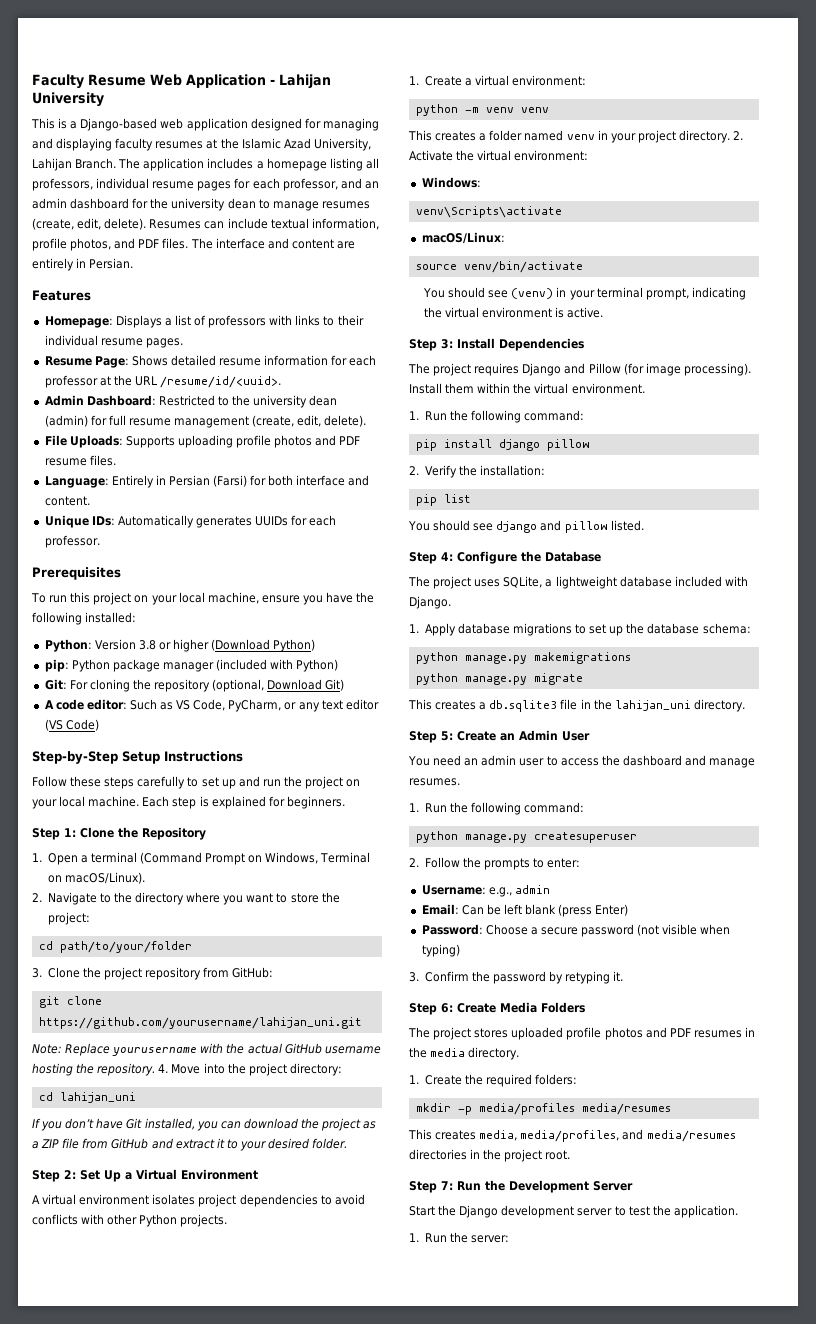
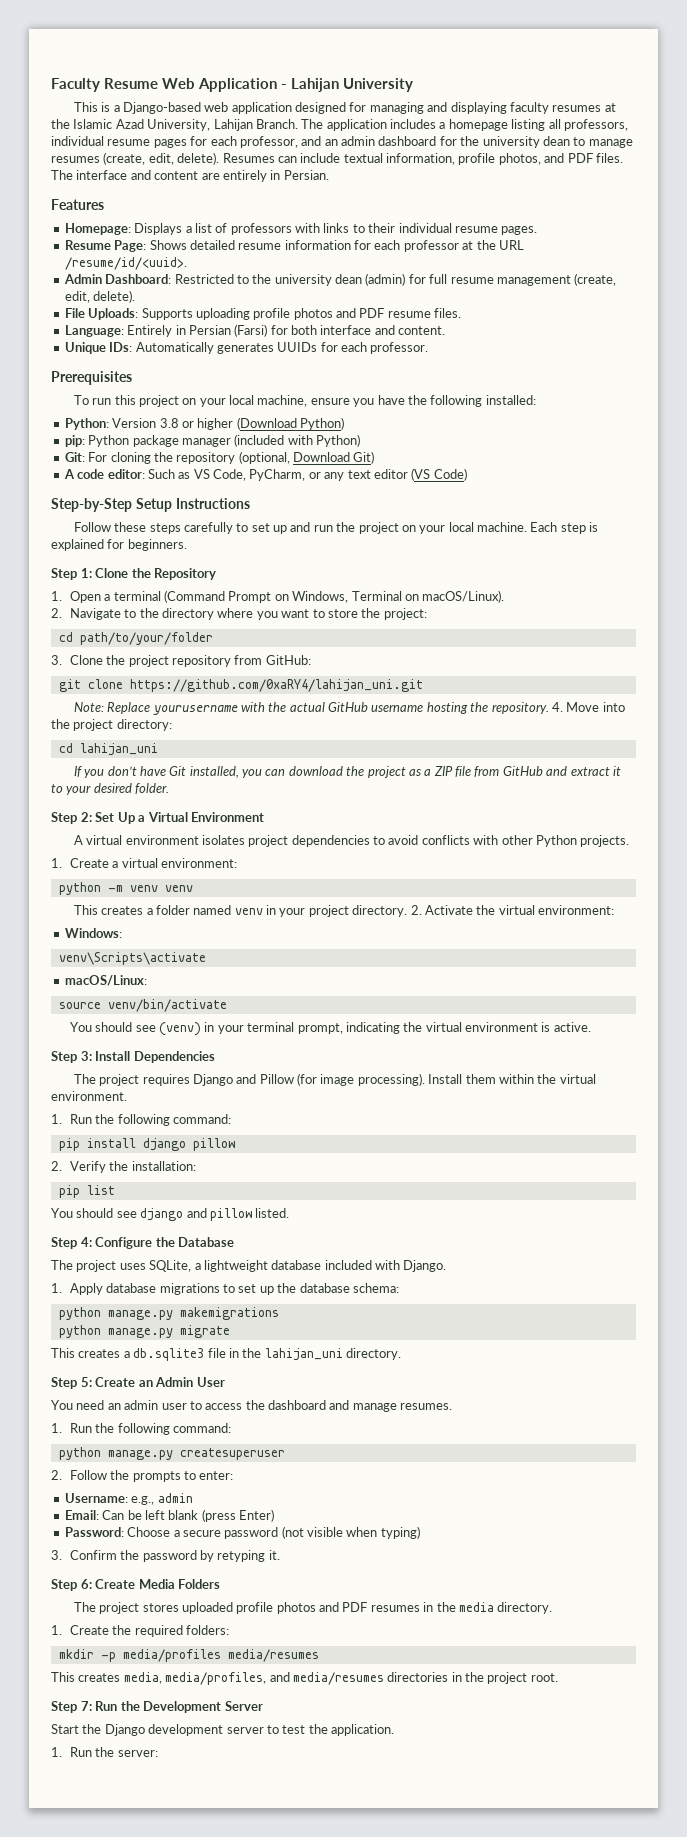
- git clone https://github.com/yourusername/lahijan_uni.git
+ git clone https://github.com/0xaRY4/lahijan_uni.git

